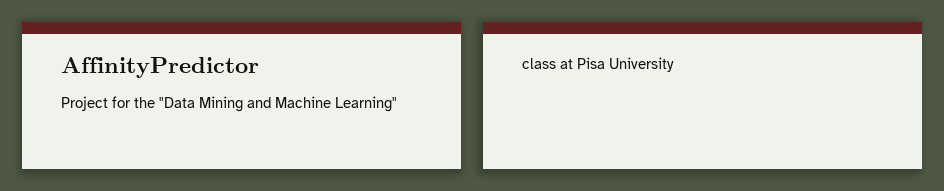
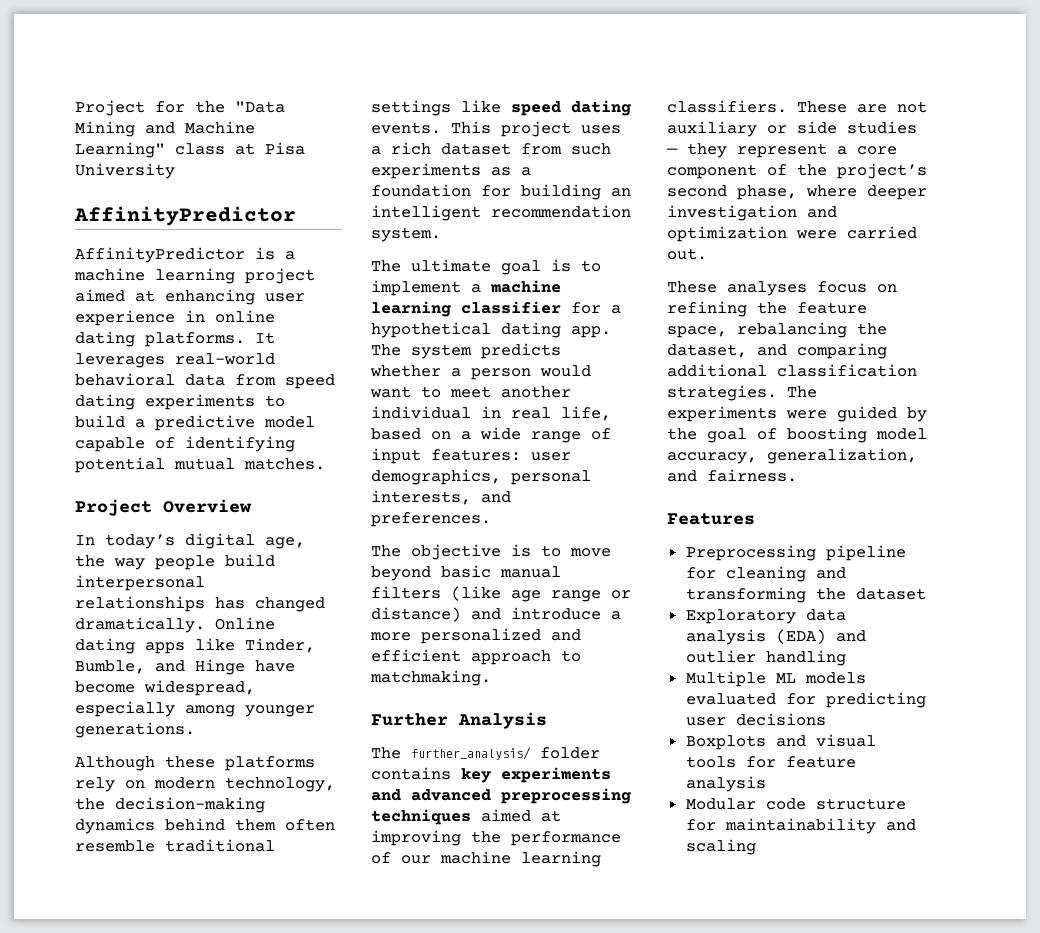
- AffinityPredictor
  Project for the "Data Mining and Machine Learning" class at Pisa University
+ AffinityPredictor
+ AffinityPredictor is a machine learning project aimed at enhancing user experience in online dating platforms. It leverages real-world behavioral data from speed dating experiments to build a predictive model capable of identifying potential mutual matches.
+ Project Overview
+ In today’s digital age, the way people build interpersonal relationships has changed dramatically. Online dating apps like Tinder, Bumble, and Hinge have become widespread, especially among younger generations.
+ Although these platforms rely on modern technology, the decision-making dynamics behind them often resemble traditional settings like speed dating events. This project uses a rich dataset from such experiments as a foundation for building an intelligent recommendation system.
+ The ultimate goal is to implement a machine learning classifier for a hypothetical dating app. The system predicts whether a person would want to meet another individual in real life, based on a wide range of input features: user demographics, personal interests, and preferences.
+ The objective is to move beyond basic manual filters (like age range or distance) and introduce a more personalized and efficient approach to matchmaking.
+ Further Analysis
+ The further_analysis/ folder contains key experiments and advanced preprocessing techniques aimed at improving the performance of our machine learning classifiers. These are not auxiliary or side studies — they represent a core component of the project’s second phase, where deeper investigation and optimization were carried out.
+ These analyses focus on refining the feature space, rebalancing the dataset, and comparing additional classification strategies. The experiments were guided by the goal of boosting model accuracy, generalization, and fairness.
+ Features
+ Preprocessing pipeline for cleaning and transforming the dataset
+ Exploratory data analysis (EDA) and outlier handling
+ Multiple ML models evaluated for predicting user decisions
+ Boxplots and visual tools for feature analysis
+ Modular code structure for maintainability and scaling

